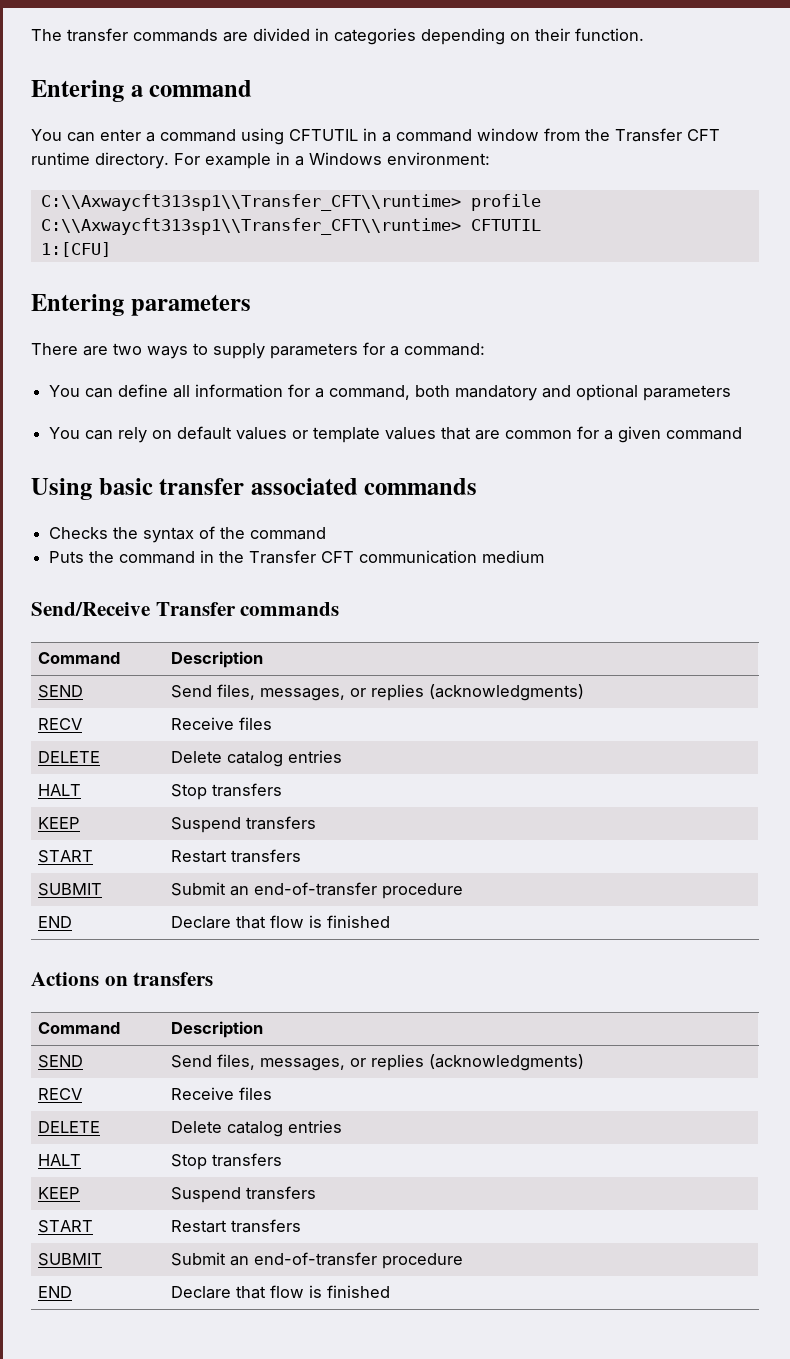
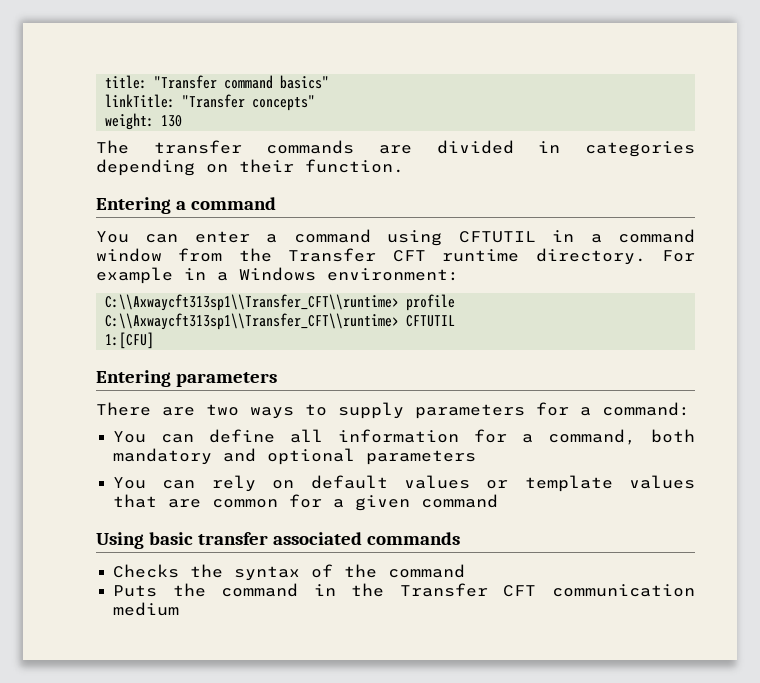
+ title: "Transfer command basics"
+ linkTitle: "Transfer concepts"
+ weight: 130
- Send/Receive Transfer commands
- Command | Description
- SEND | Send files, messages, or replies (acknowledgments)
- RECV | Receive files
- DELETE | Delete catalog entries
- HALT | Stop transfers
- KEEP | Suspend transfers
- START | Restart transfers
- SUBMIT | Submit an end-of-transfer procedure
- END | Declare that flow is finished
- Actions on transfers
- Command | Description
- SEND | Send files, messages, or replies (acknowledgments)
- RECV | Receive files
- DELETE | Delete catalog entries
- HALT | Stop transfers
- KEEP | Suspend transfers
- START | Restart transfers
- SUBMIT | Submit an end-of-transfer procedure
- END | Declare that flow is finished

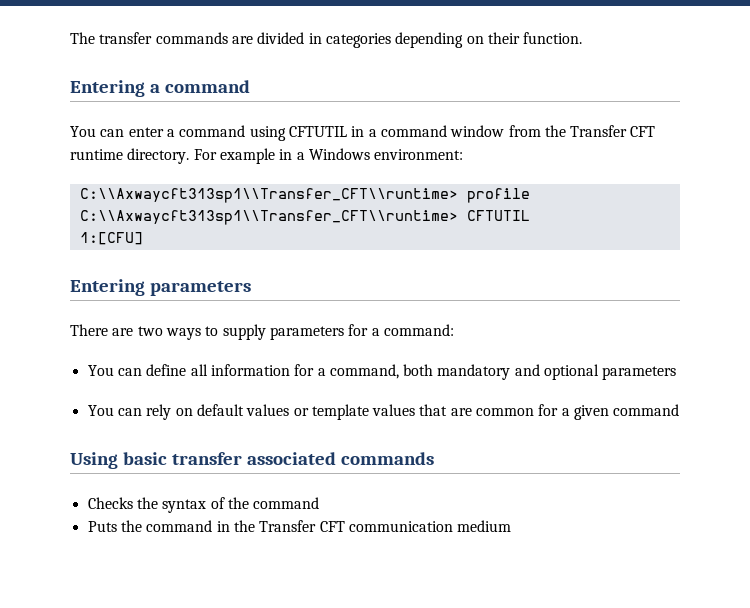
- title: "Transfer command basics"
- linkTitle: "Transfer concepts"
- weight: 130

